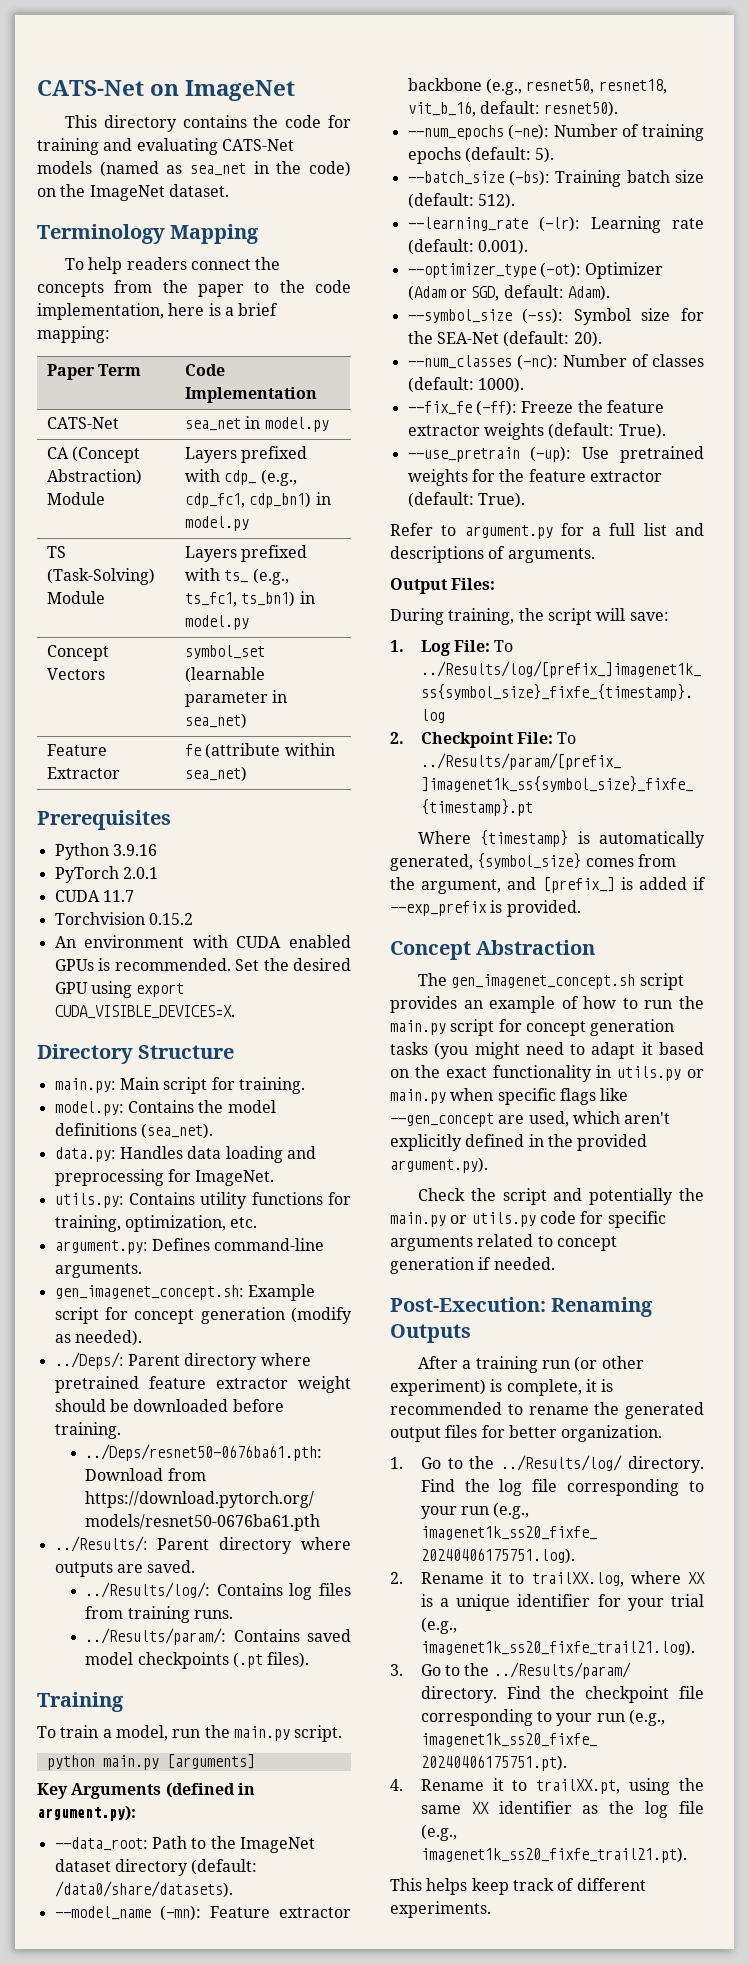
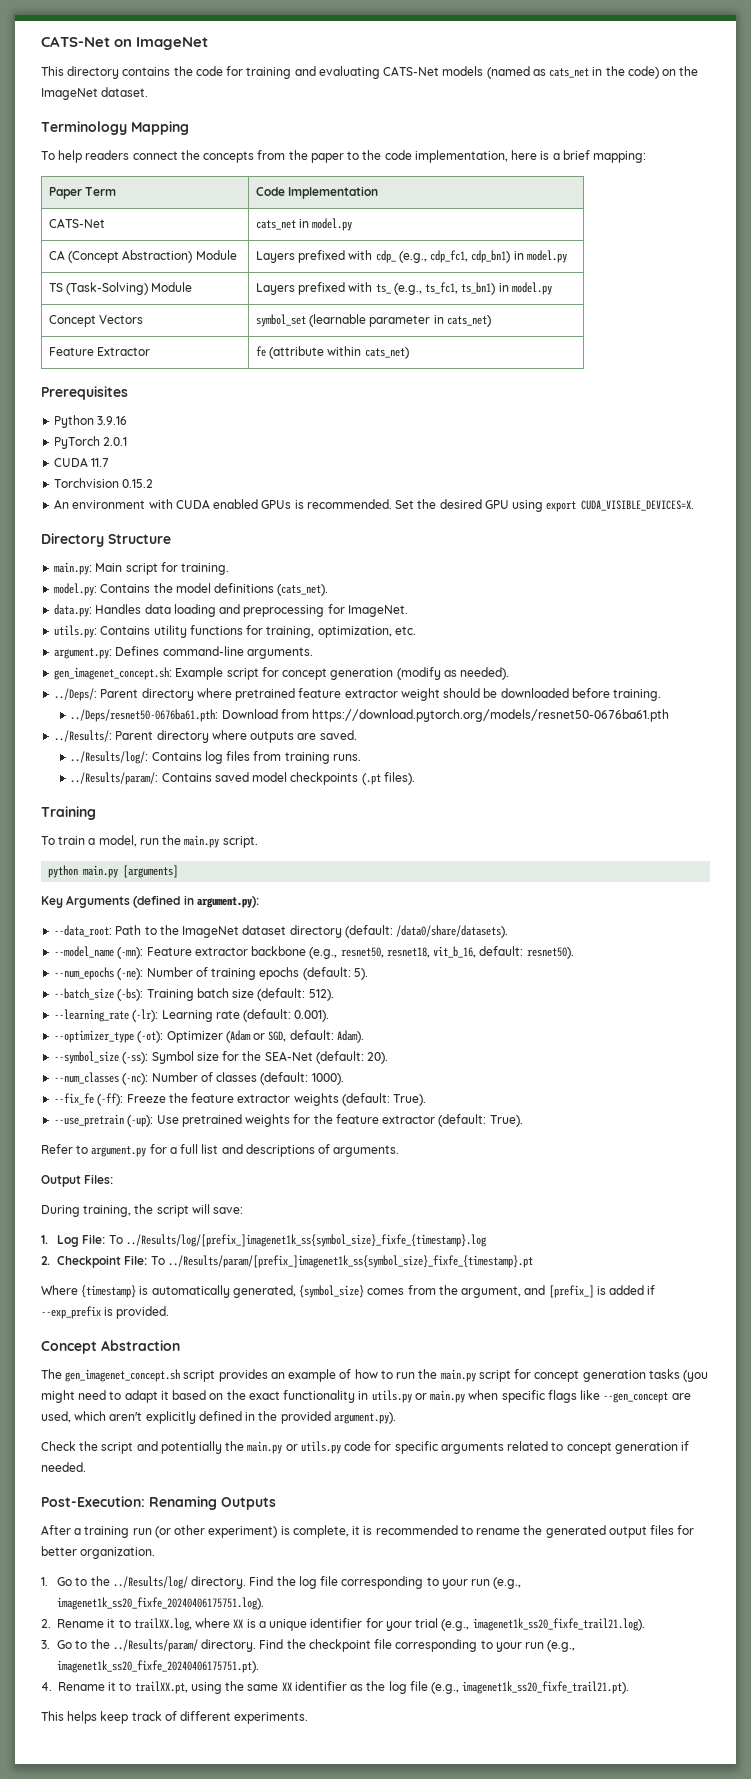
- This directory contains the code for training and evaluating CATS-Net models (named as sea_net in the code) on the ImageNet dataset.
+ This directory contains the code for training and evaluating CATS-Net models (named as cats_net in the code) on the ImageNet dataset.
- CATS-Net | sea_net in model.py
+ CATS-Net | cats_net in model.py
- Concept Vectors | symbol_set (learnable parameter in sea_net)
+ Concept Vectors | symbol_set (learnable parameter in cats_net)
- Feature Extractor | fe (attribute within sea_net)
+ Feature Extractor | fe (attribute within cats_net)
- model.py: Contains the model definitions (sea_net).
+ model.py: Contains the model definitions (cats_net).

